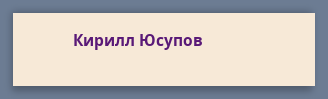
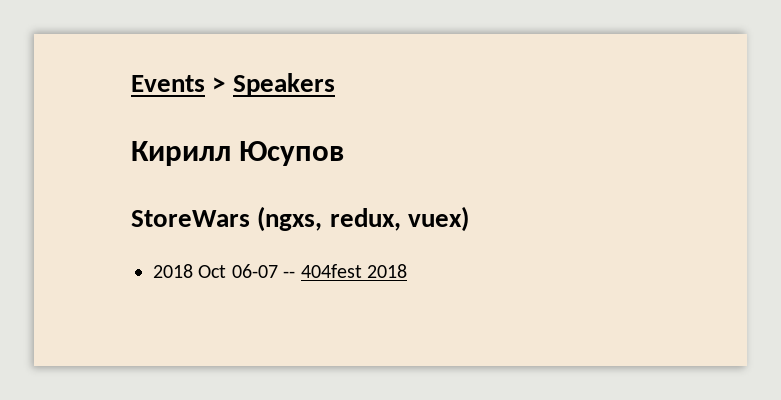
+ Events > Speakers
+ StoreWars (ngxs, redux, vuex)
+ 2018 Oct 06-07 -- 404fest 2018

